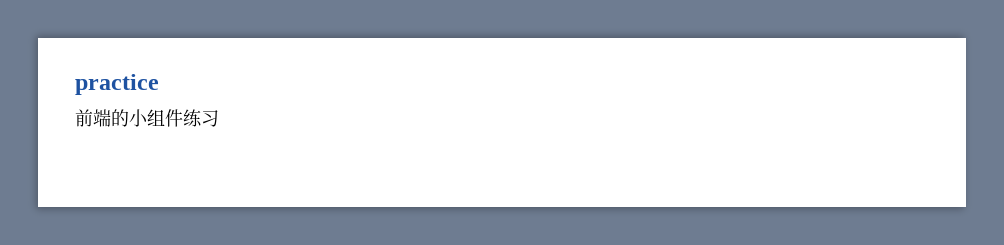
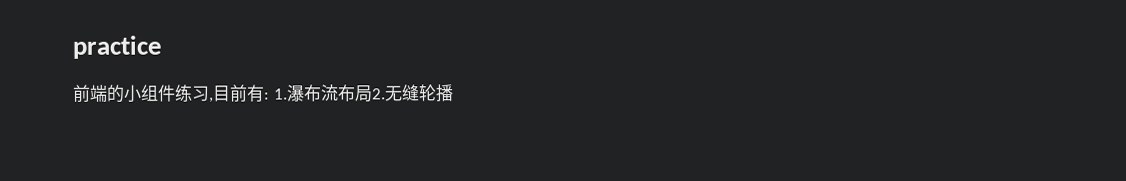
- 前端的小组件练习
+ 前端的小组件练习,目前有: 1.瀑布流布局2.无缝轮播

